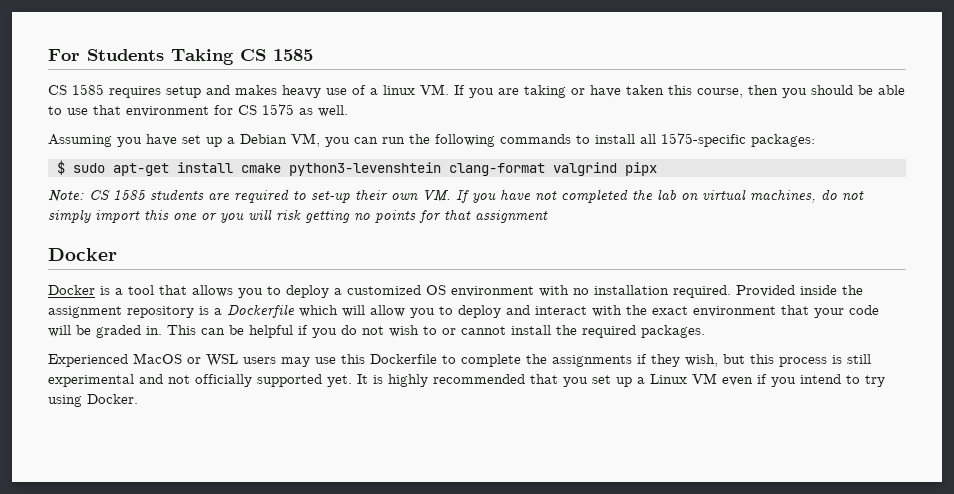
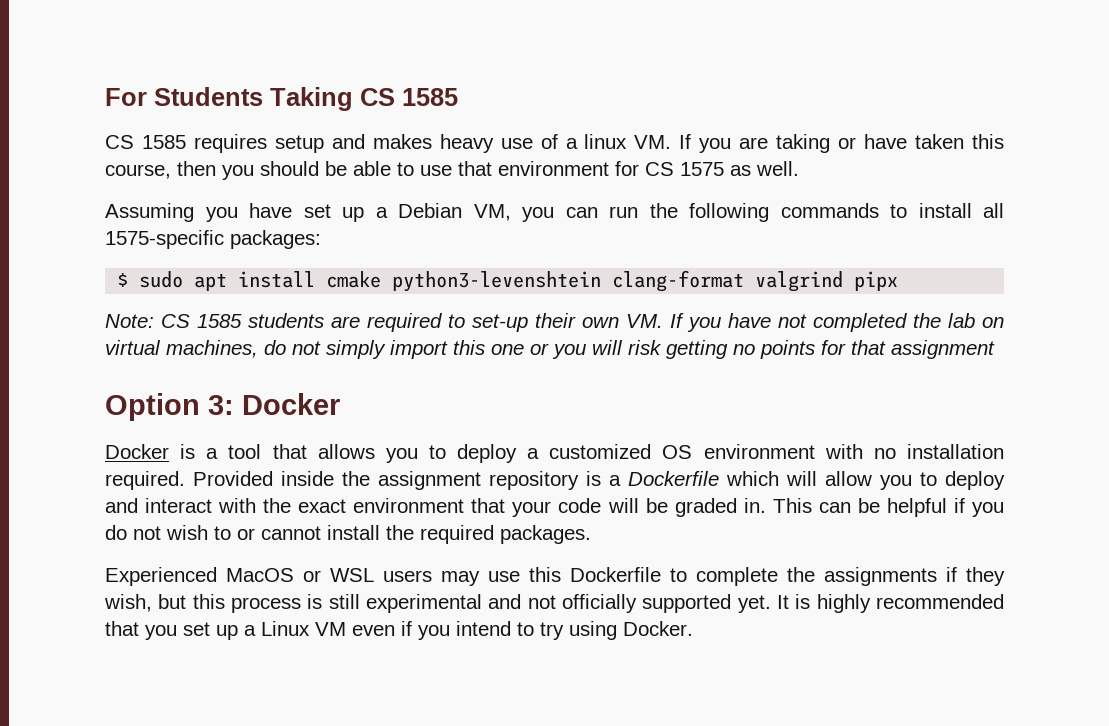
- $ sudo apt-get install cmake python3-levenshtein clang-format valgrind pipx
+ $ sudo apt install cmake python3-levenshtein clang-format valgrind pipx
  Note: CS 1585 students are required to set-up their own VM. If you have not completed the lab on virtual machines, do not simply import this one or you will risk getting no points for that assignment
- Docker
+ Option 3: Docker

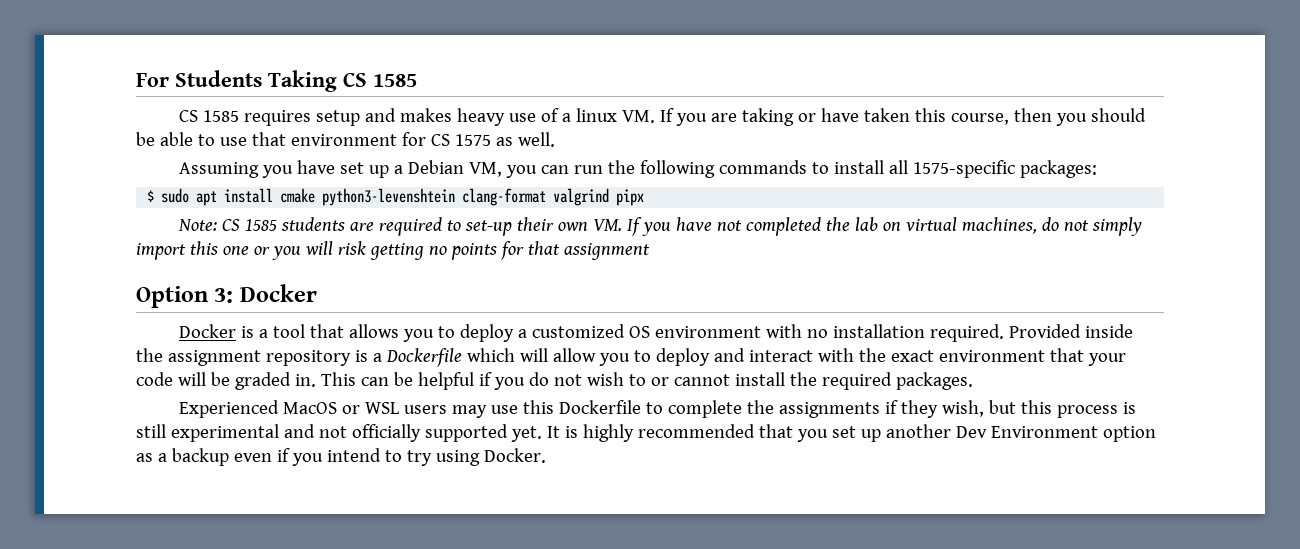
- It is highly recommended that you set up a Linux VM even if you intend to try using Docker.
+ It is highly recommended that you set up another Dev Environment option as a backup even if you intend to try using Docker.

